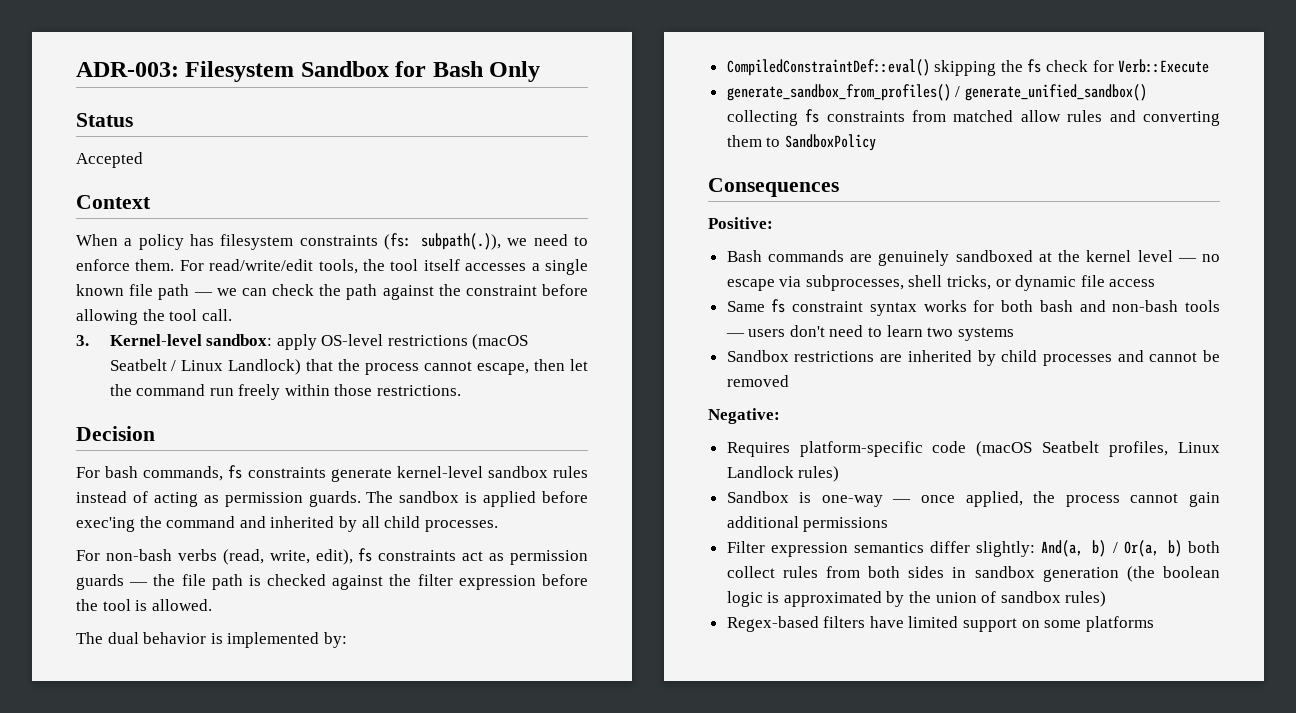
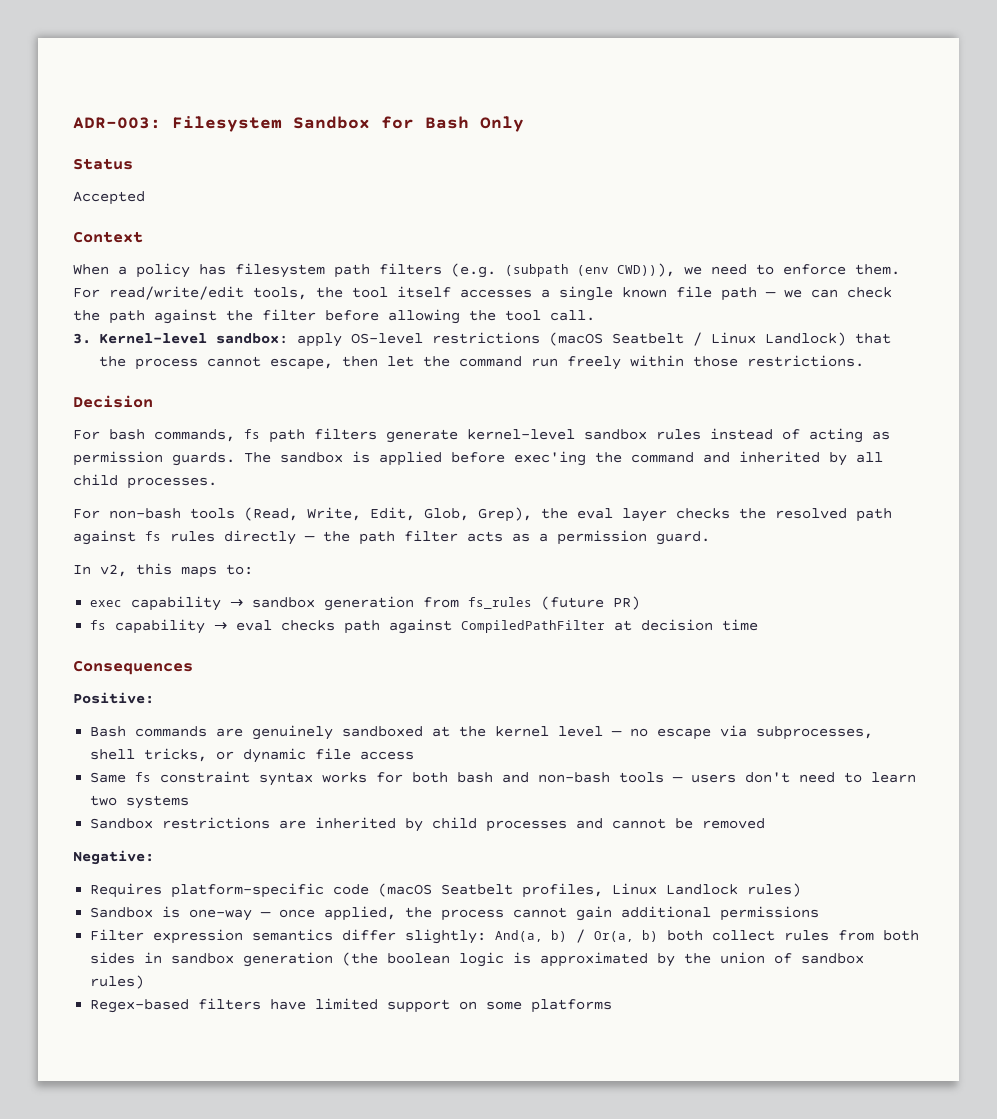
- When a policy has filesystem constraints (fs: subpath(.)), we need to enforce them.
+ When a policy has filesystem path filters (e.g. (subpath (env CWD))), we need to enforce them.
- For read/write/edit tools, the tool itself accesses a single known file path — we can check the path against the constraint before allowing the tool call.
+ For read/write/edit tools, the tool itself accesses a single known file path — we can check the path against the filter before allowing the tool call.
- For bash commands, fs constraints generate kernel-level sandbox rules instead of acting as permission guards.
+ For bash commands, fs path filters generate kernel-level sandbox rules instead of acting as permission guards.
- For non-bash verbs (read, write, edit), fs constraints act as permission guards — the file path is checked against the filter expression before the tool is allowed.
- The dual behavior is implemented by:
- CompiledConstraintDef::eval() skipping the fs check for Verb::Execute
- generate_sandbox_from_profiles() / generate_unified_sandbox() collecting fs constraints from matched allow rules and converting them to SandboxPolicy
+ For non-bash tools (Read, Write, Edit, Glob, Grep), the eval layer checks the resolved path against fs rules directly — the path filter acts as a permission guard.
+ In v2, this maps to:
+ exec capability → sandbox generation from fs_rules (future PR)
+ fs capability → eval checks path against CompiledPathFilter at decision time

